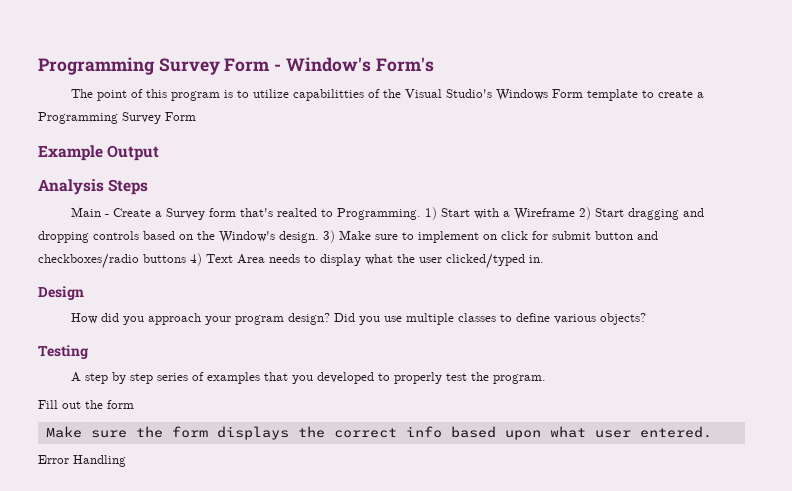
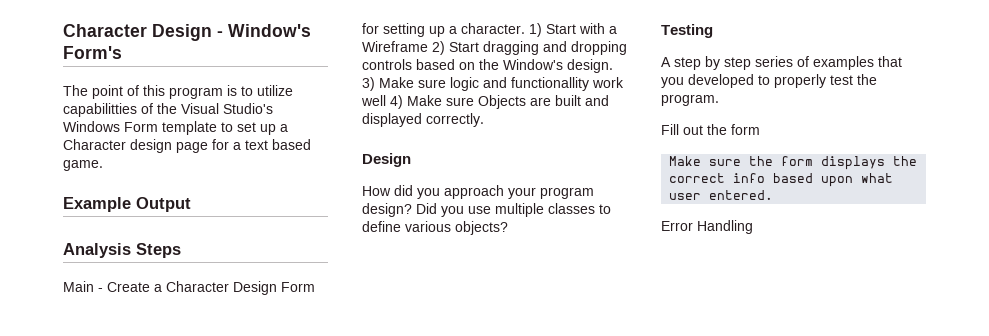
- Programming Survey Form - Window's Form's
+ Character Design - Window's Form's
- The point of this program is to utilize capabilitties of the Visual Studio's Windows Form template to create a Programming Survey Form
+ The point of this program is to utilize capabilitties of the Visual Studio's Windows Form template to set up a Character design page for a text based game.
- Main - Create a Survey form that's realted to Programming.
+ Main - Create a Character Design Form for setting up a character.
- 3) Make sure to implement on click for submit button and checkboxes/radio buttons 4) Text Area needs to display what the user clicked/typed in.
+ 3) Make sure logic and functionallity work well 4) Make sure Objects are built and displayed correctly.

